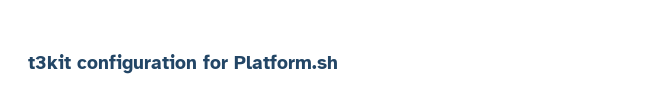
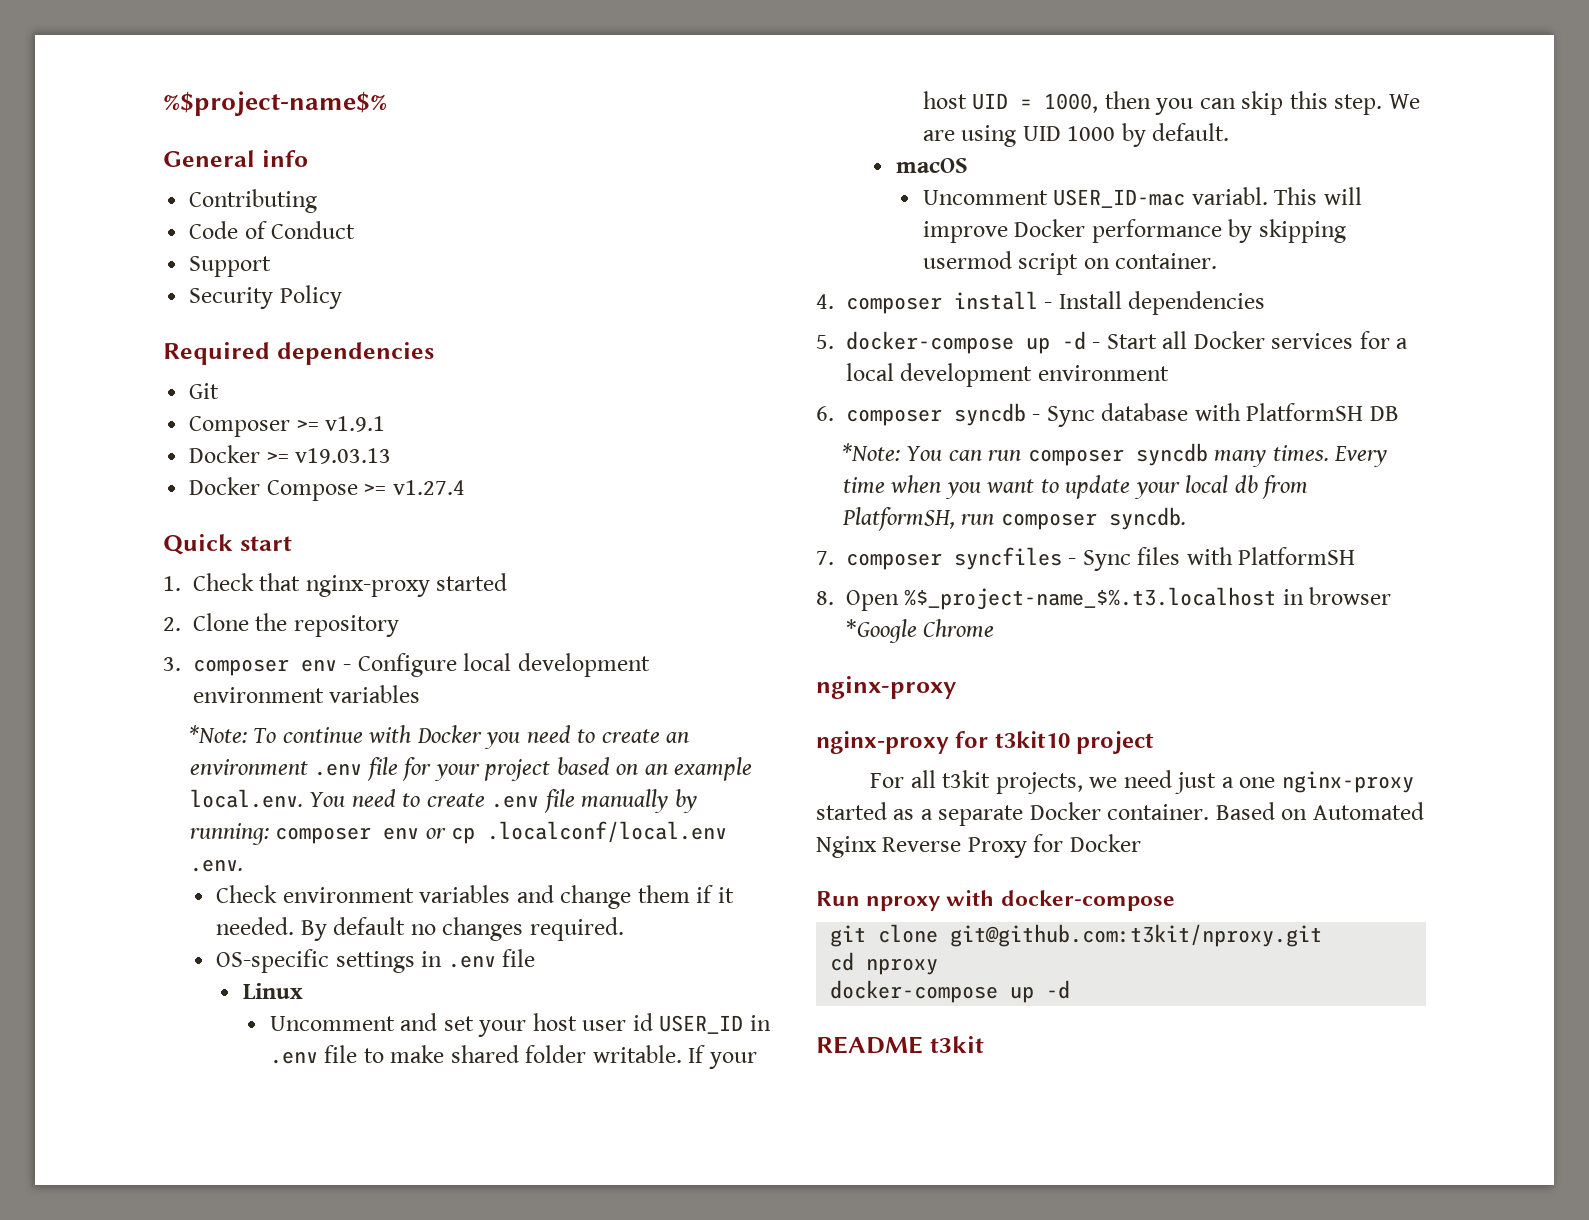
- t3kit configuration for Platform.sh
+ %$project-name$%
+ General info
+ Contributing
+ Code of Conduct
+ Support
+ Security Policy
+ Required dependencies
+ Git
+ Composer >= v1.9.1
+ Docker >= v19.03.13
+ Docker Compose >= v1.27.4
+ Quick start
+ 1. Check that nginx-proxy started
+ 2. Clone the repository
+ 3. composer env - Configure local development environment variables
+ *Note: To continue with Docker you need to create an environment .env file for your project based on an example local.env. You need to create .env file manually by running: composer env or cp .localconf/local.env .env.
+ Check environment variables and change them if it needed. By default no changes required.
+ OS-specific settings in .env file
+ Linux
+ Uncomment and set your host user id USER_ID in .env file to make shared folder writable. If your host UID = 1000, then you can skip this step. We are using UID 1000 by default.
+ macOS
+ Uncomment USER_ID-mac variabl. This will improve Docker performance by skipping usermod script on container.
+ 4. composer install - Install dependencies
+ 5. docker-compose up -d - Start all Docker services for a local development environment
+ 6. composer syncdb - Sync database with PlatformSH DB
+ *Note: You can run composer syncdb many times. Every time when you want to update your local db from PlatformSH, run composer syncdb.
+ 7. composer syncfiles - Sync files with PlatformSH
+ 8. Open %$_project-name_$%.t3.localhost in browser *Google Chrome
+ nginx-proxy
+ nginx-proxy for t3kit10 project
+ For all t3kit projects, we need just a one nginx-proxy started as a separate Docker container. Based on Automated Nginx Reverse Proxy for Docker
+ Run nproxy with docker-compose
+ git clone git@github.com:t3kit/nproxy.git
+ cd nproxy
+ docker-compose up -d
+ README t3kit

